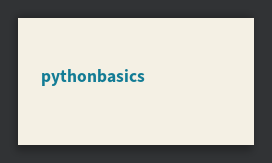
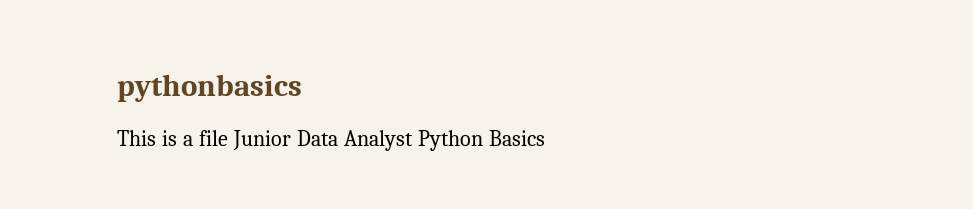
+ This is a file Junior Data Analyst Python Basics

